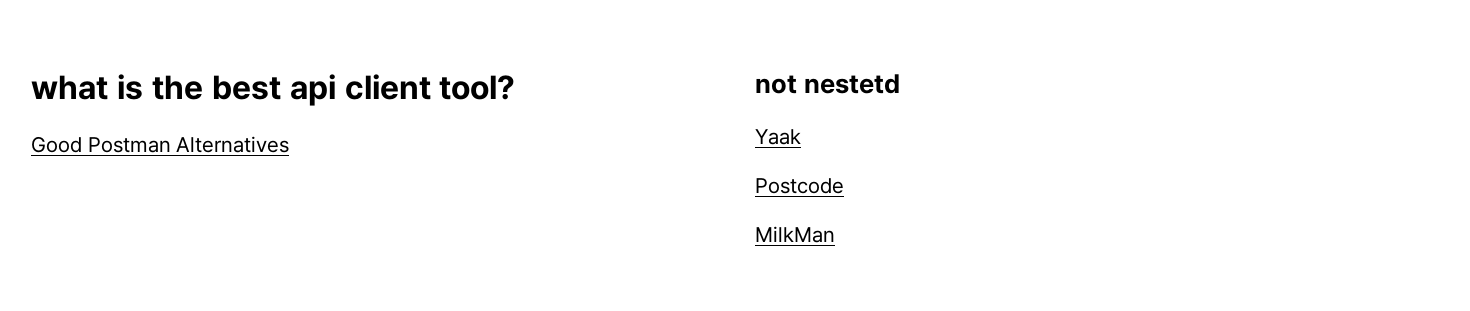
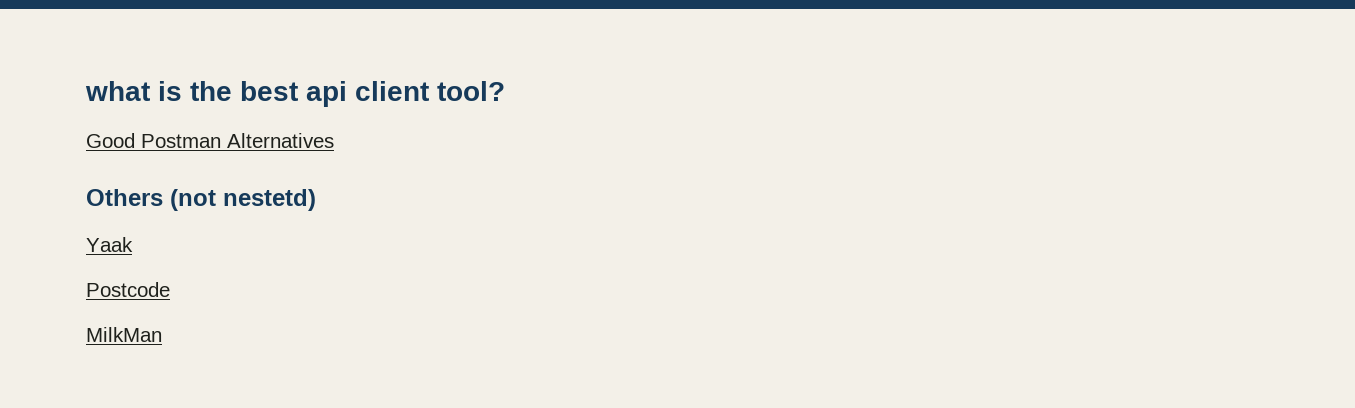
- not nestetd
+ Others (not nestetd)

